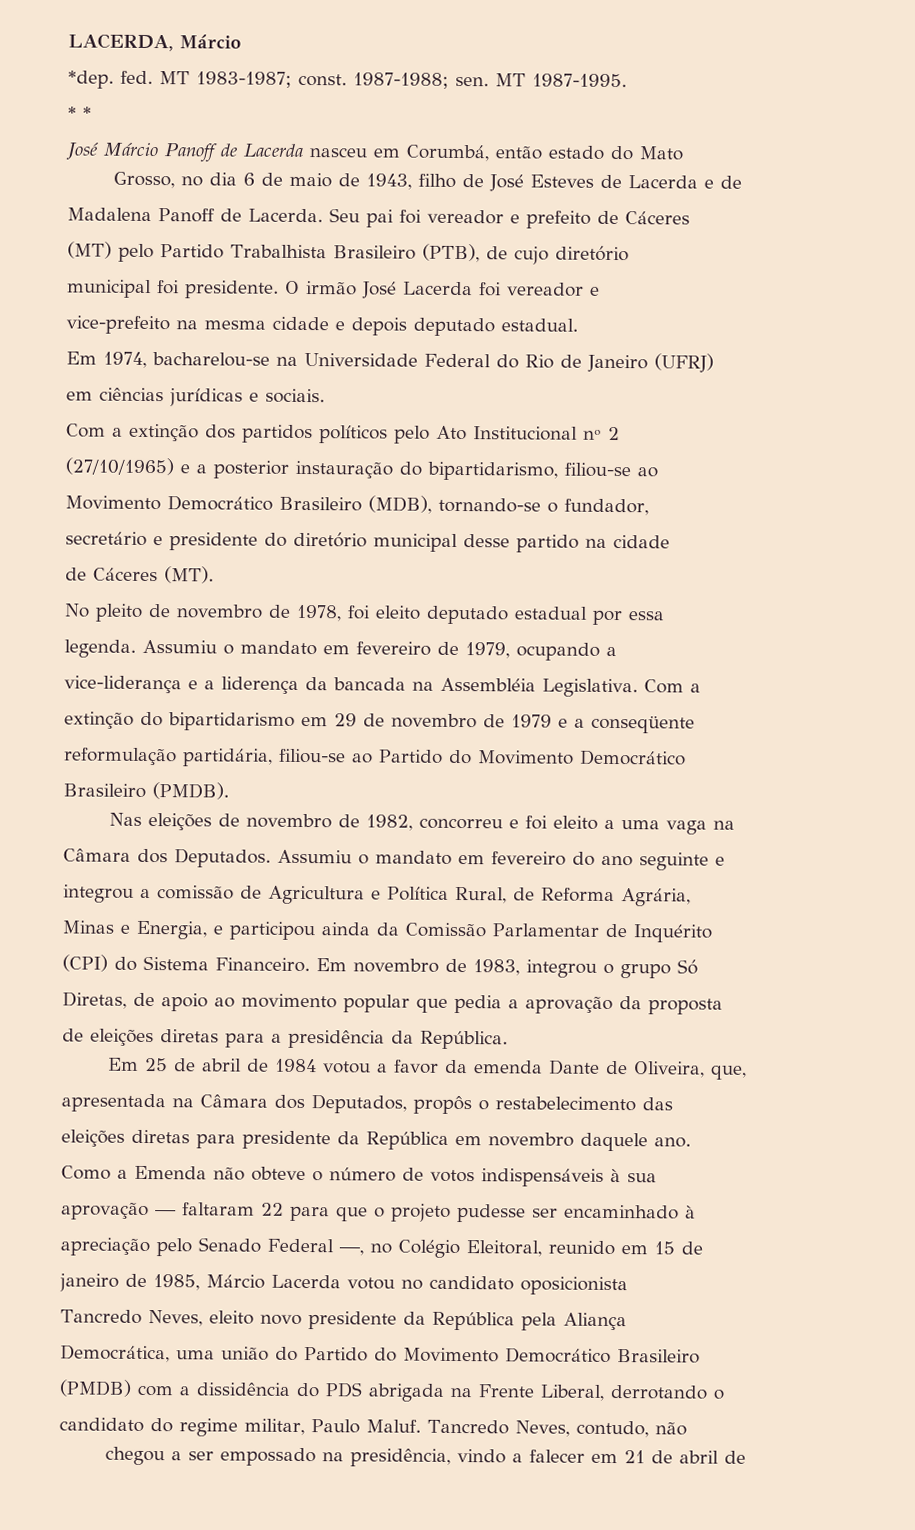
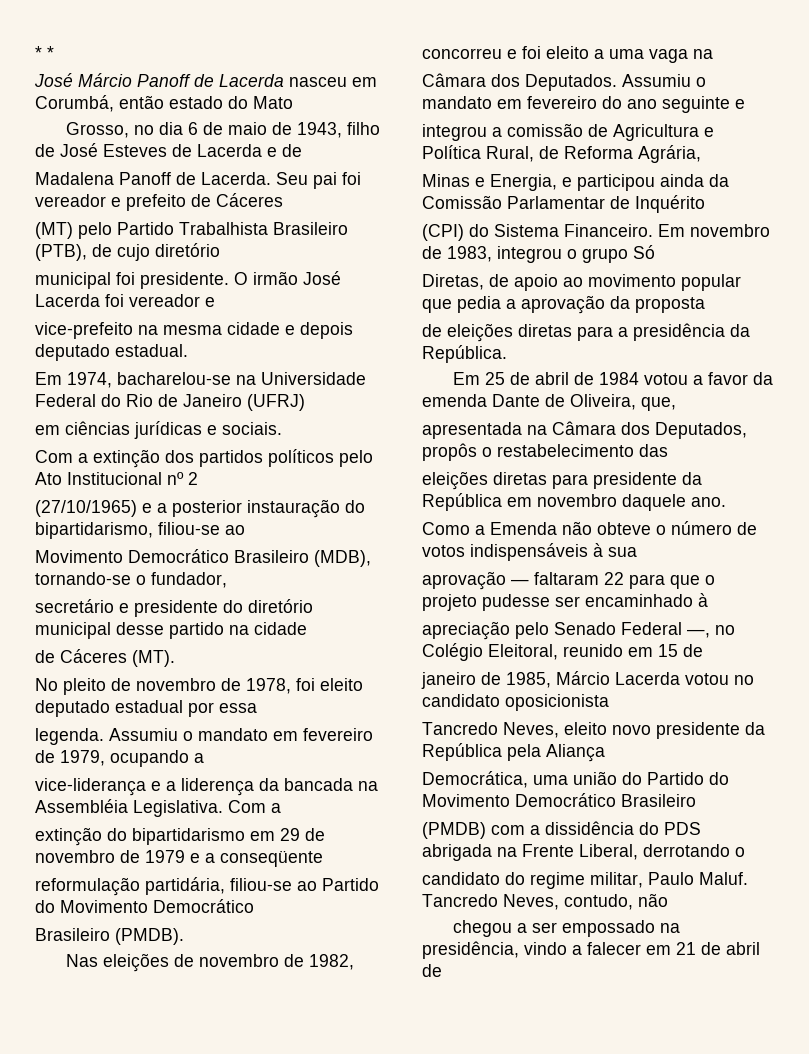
- LACERDA, Márcio
- *dep. fed. MT 1983-1987; const. 1987-1988; sen. MT 1987-1995.

